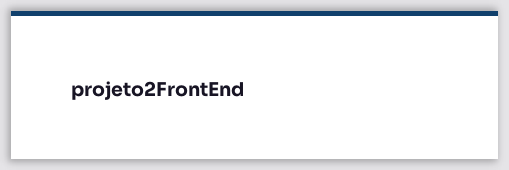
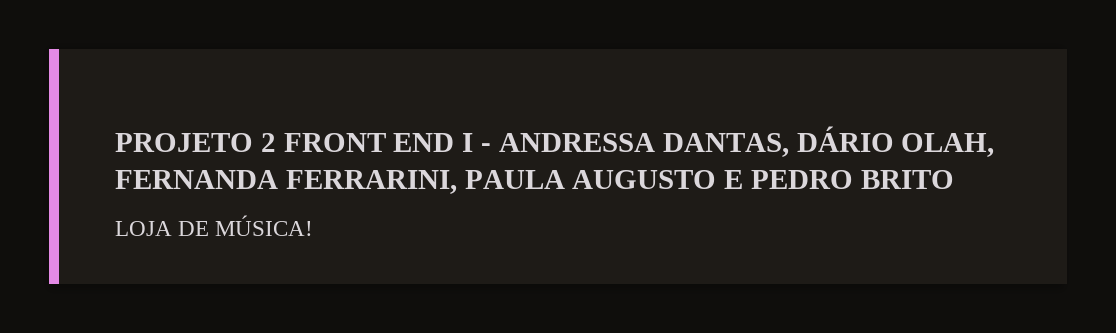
- projeto2FrontEnd
+ PROJETO 2 FRONT END I - ANDRESSA DANTAS, DÁRIO OLAH, FERNANDA FERRARINI, PAULA AUGUSTO E PEDRO BRITO
+ LOJA DE MÚSICA!

